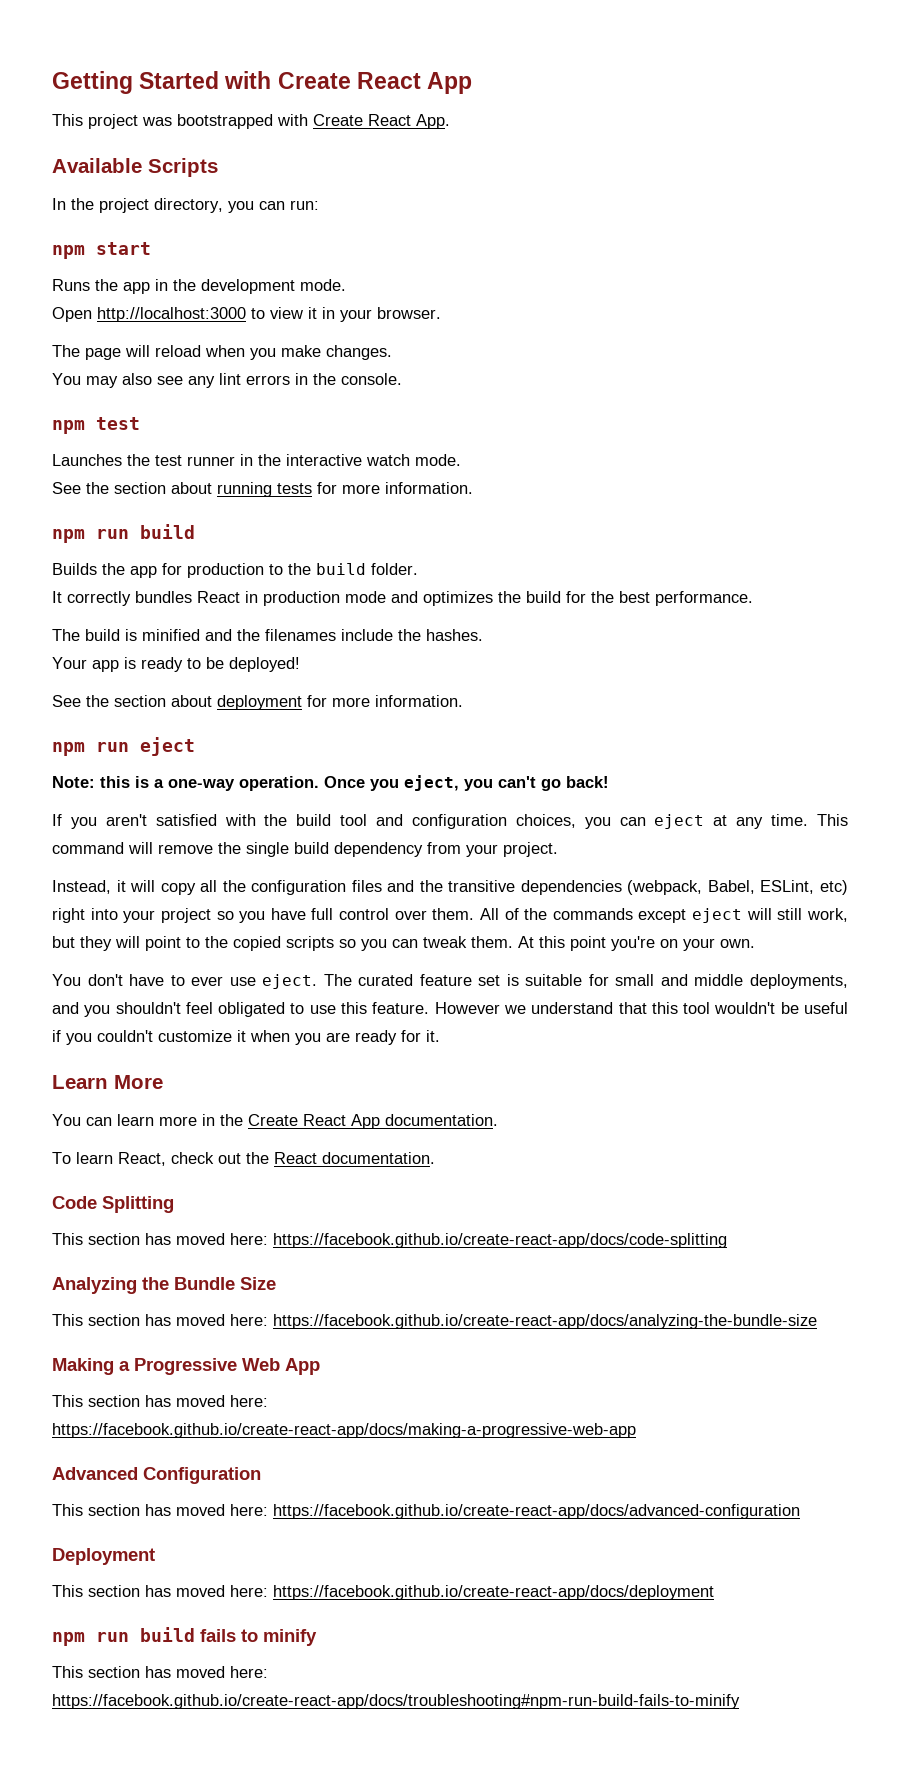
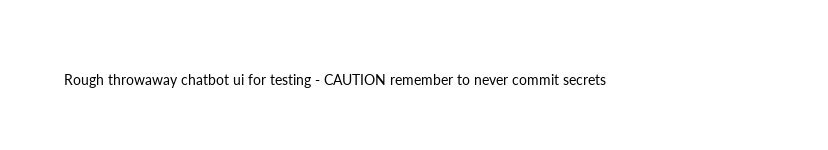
- Getting Started with Create React App
- This project was bootstrapped with Create React App.
- Available Scripts
- In the project directory, you can run:
- npm start
- Runs the app in the development mode.
- Open http://localhost:3000 to view it in your browser.
- The page will reload when you make changes.
- You may also see any lint errors in the console.
- npm test
- Launches the test runner in the interactive watch mode.
- See the section about running tests for more information.
- npm run build
- Builds the app for production to the build folder.
- It correctly bundles React in production mode and optimizes the build for the best performance.
- The build is minified and the filenames include the hashes.
- Your app is ready to be deployed!
- See the section about deployment for more information.
- npm run eject
- Note: this is a one-way operation. Once you eject, you can't go back!
- If you aren't satisfied with the build tool and configuration choices, you can eject at any time. This command will remove the single build dependency from your project.
- Instead, it will copy all the configuration files and the transitive dependencies (webpack, Babel, ESLint, etc) right into your project so you have full control over them. All of the commands except eject will still work, but they will point to the copied scripts so you can tweak them. At this point you're on your own.
- You don't have to ever use eject. The curated feature set is suitable for small and middle deployments, and you shouldn't feel obligated to use this feature. However we understand that this tool wouldn't be useful if you couldn't customize it when you are ready for it.
- Learn More
- You can learn more in the Create React App documentation.
- To learn React, check out the React documentation.
- Code Splitting
- This section has moved here: https://facebook.github.io/create-react-app/docs/code-splitting
- Analyzing the Bundle Size
- This section has moved here: https://facebook.github.io/create-react-app/docs/analyzing-the-bundle-size
- Making a Progressive Web App
- This section has moved here: https://facebook.github.io/create-react-app/docs/making-a-progressive-web-app
- Advanced Configuration
- This section has moved here: https://facebook.github.io/create-react-app/docs/advanced-configuration
- Deployment
- This section has moved here: https://facebook.github.io/create-react-app/docs/deployment
- npm run build fails to minify
- This section has moved here: https://facebook.github.io/create-react-app/docs/troubleshooting#npm-run-build-fails-to-minify
+ Rough throwaway chatbot ui for testing - CAUTION remember to never commit secrets

